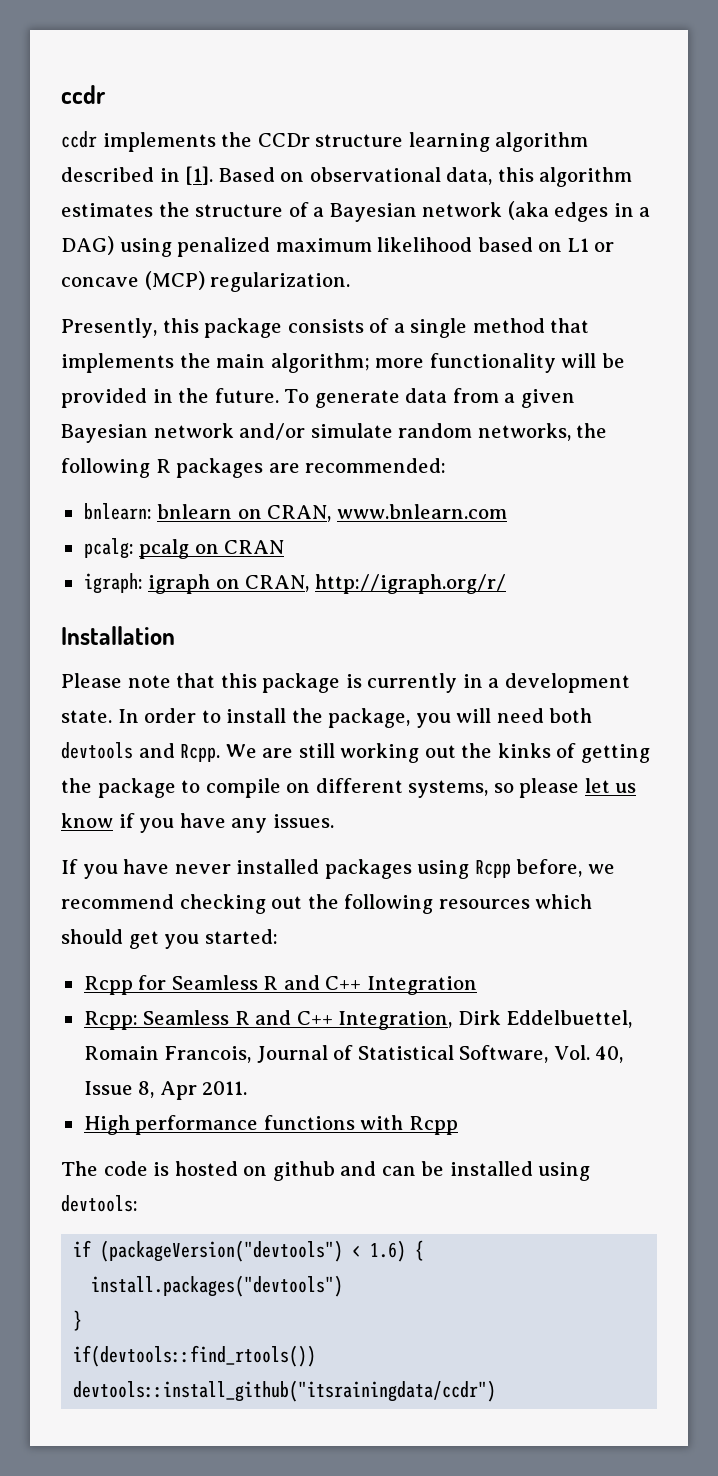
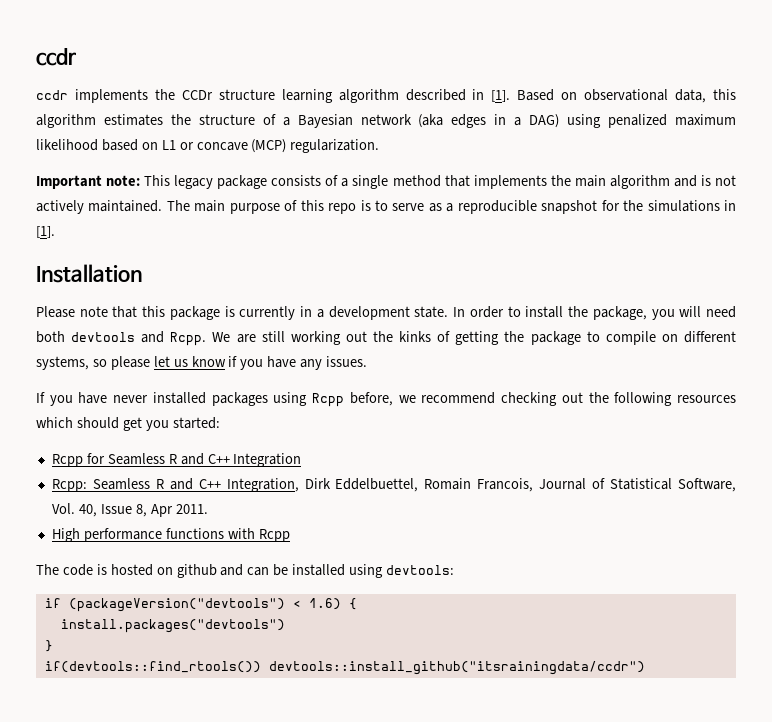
- Presently, this package consists of a single method that implements the main algorithm; more functionality will be provided in the future. To generate data from a given Bayesian network and/or simulate random networks, the following R packages are recommended:
- bnlearn: bnlearn on CRAN, www.bnlearn.com
- pcalg: pcalg on CRAN
- igraph: igraph on CRAN, http://igraph.org/r/
+ Important note: This legacy package consists of a single method that implements the main algorithm and is not actively maintained. The main purpose of this repo is to serve as a reproducible snapshot for the simulations in [1].

